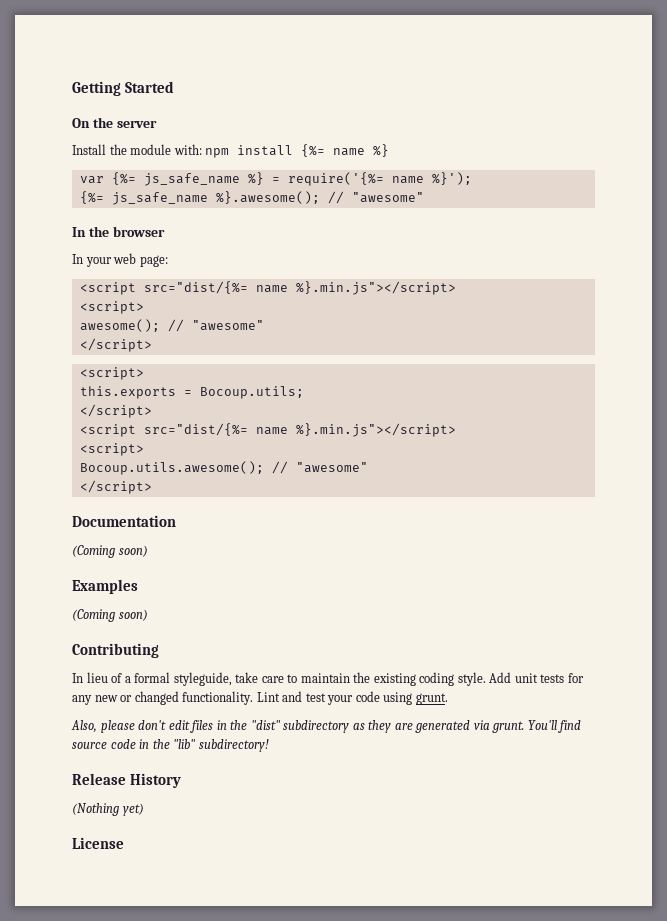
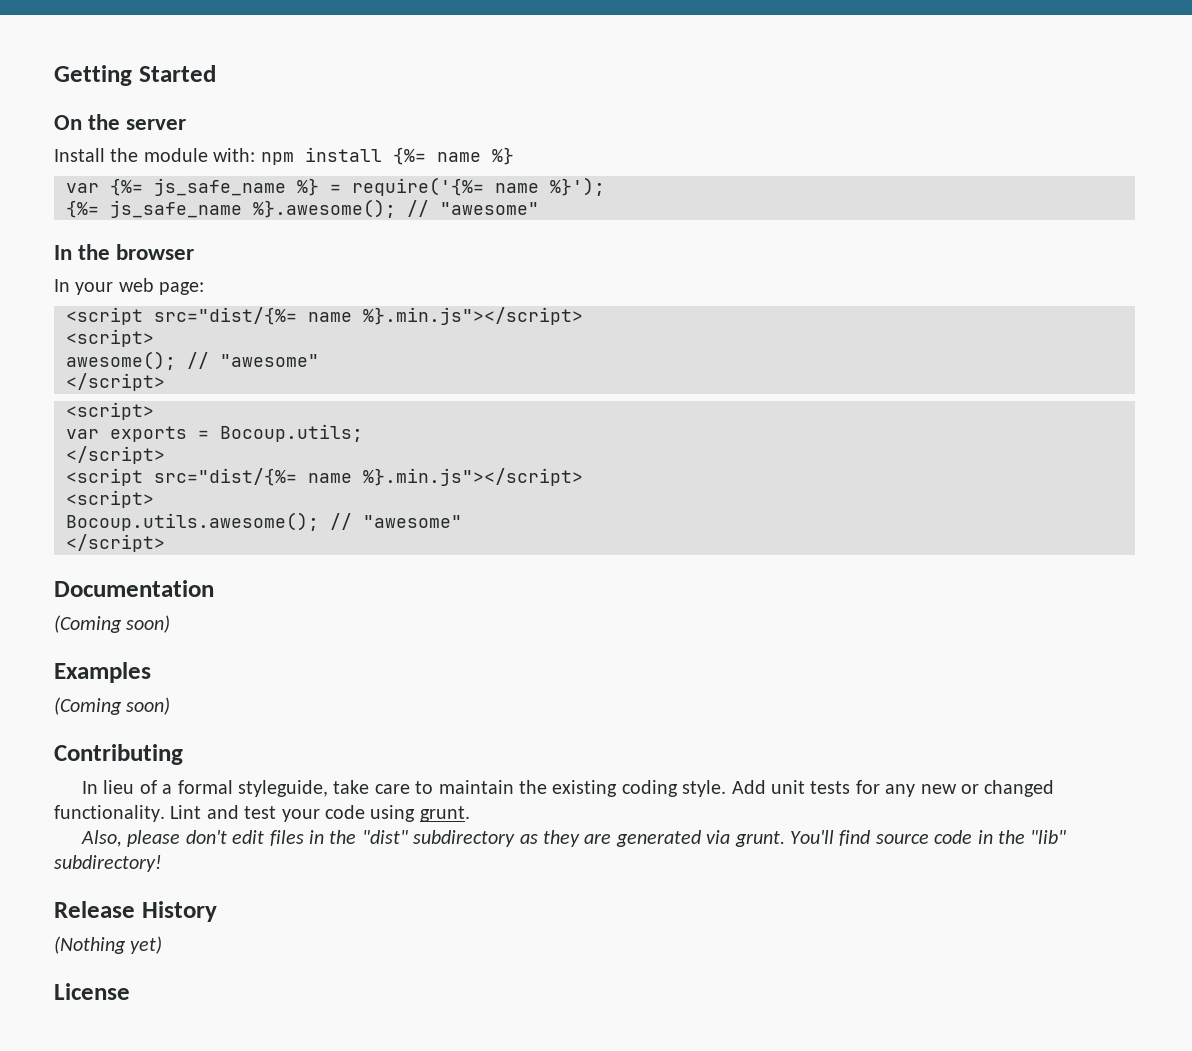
- this.exports = Bocoup.utils;
+ var exports = Bocoup.utils;

